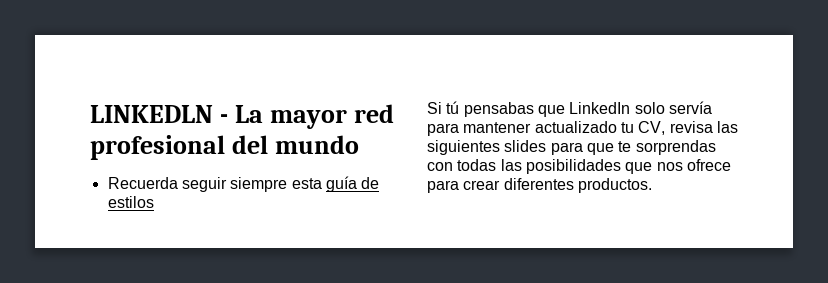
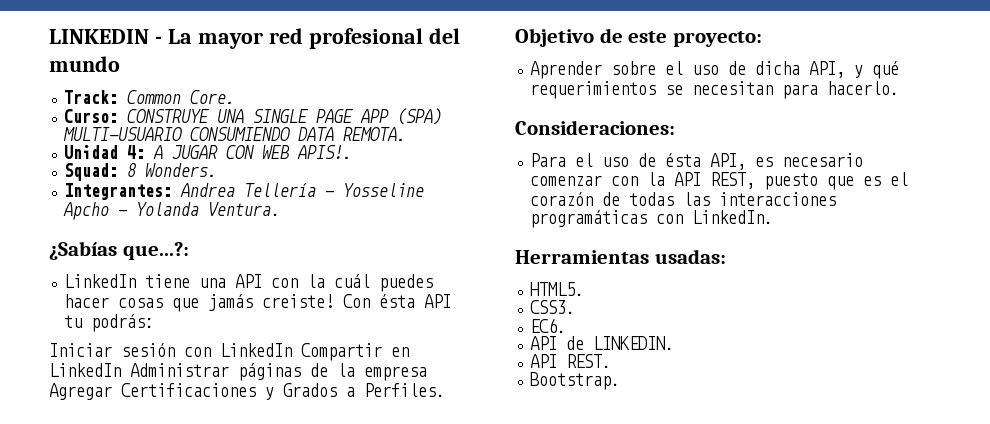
- LINKEDLN - La mayor red profesional del mundo
+ LINKEDIN - La mayor red profesional del mundo
- Recuerda seguir siempre esta guía de estilos
- Si tú pensabas que LinkedIn solo servía para mantener actualizado tu CV, revisa las siguientes slides para que te sorprendas con todas las posibilidades que nos ofrece para crear diferentes productos.
+ Track: Common Core.
+ Curso: CONSTRUYE UNA SINGLE PAGE APP (SPA) MULTI-USUARIO CONSUMIENDO DATA REMOTA.
+ Unidad 4: A JUGAR CON WEB APIS!.
+ Squad: 8 Wonders.
+ Integrantes: Andrea Tellería - Yosseline Apcho - Yolanda Ventura.
+ ¿Sabías que...?:
+ LinkedIn tiene una API con la cuál puedes hacer cosas que jamás creiste! Con ésta API tu podrás:
+ Iniciar sesión con LinkedIn Compartir en LinkedIn Administrar páginas de la empresa Agregar Certificaciones y Grados a Perfiles.
+ Objetivo de este proyecto:
+ Aprender sobre el uso de dicha API, y qué requerimientos se necesitan para hacerlo.
+ Consideraciones:
+ Para el uso de ésta API, es necesario comenzar con la API REST, puesto que es el corazón de todas las interacciones programáticas con LinkedIn.
+ Herramientas usadas:
+ HTML5.
+ CSS3.
+ EC6.
+ API de LINKEDIN.
+ API REST.
+ Bootstrap.

